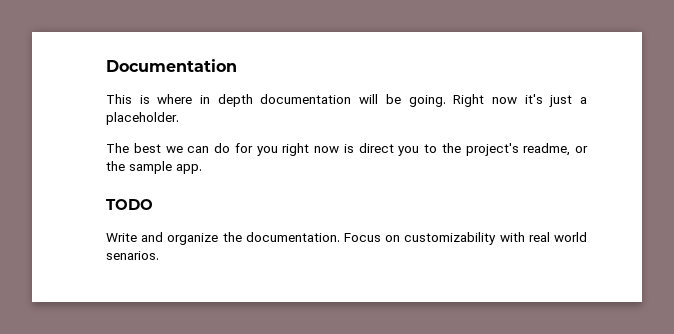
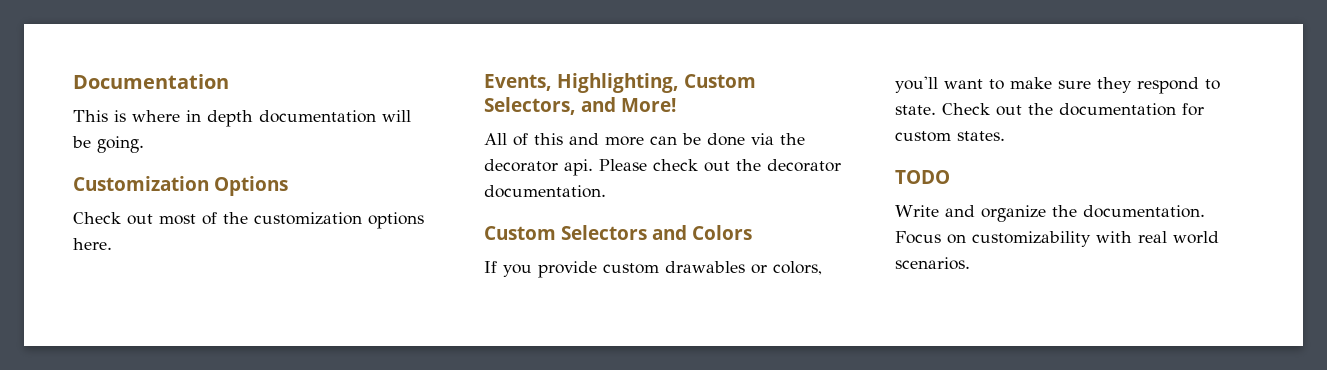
- This is where in depth documentation will be going. Right now it's just a placeholder.
- The best we can do for you right now is direct you to the project's readme, or the sample app.
+ This is where in depth documentation will be going.
+ Customization Options
+ Check out most of the customization options here.
+ Events, Highlighting, Custom Selectors, and More!
+ All of this and more can be done via the decorator api. Please check out the decorator documentation.
+ Custom Selectors and Colors
+ If you provide custom drawables or colors, you'll want to make sure they respond to state. Check out the documentation for custom states.
- Focus on customizability with real world senarios.
+ Focus on customizability with real world scenarios.

